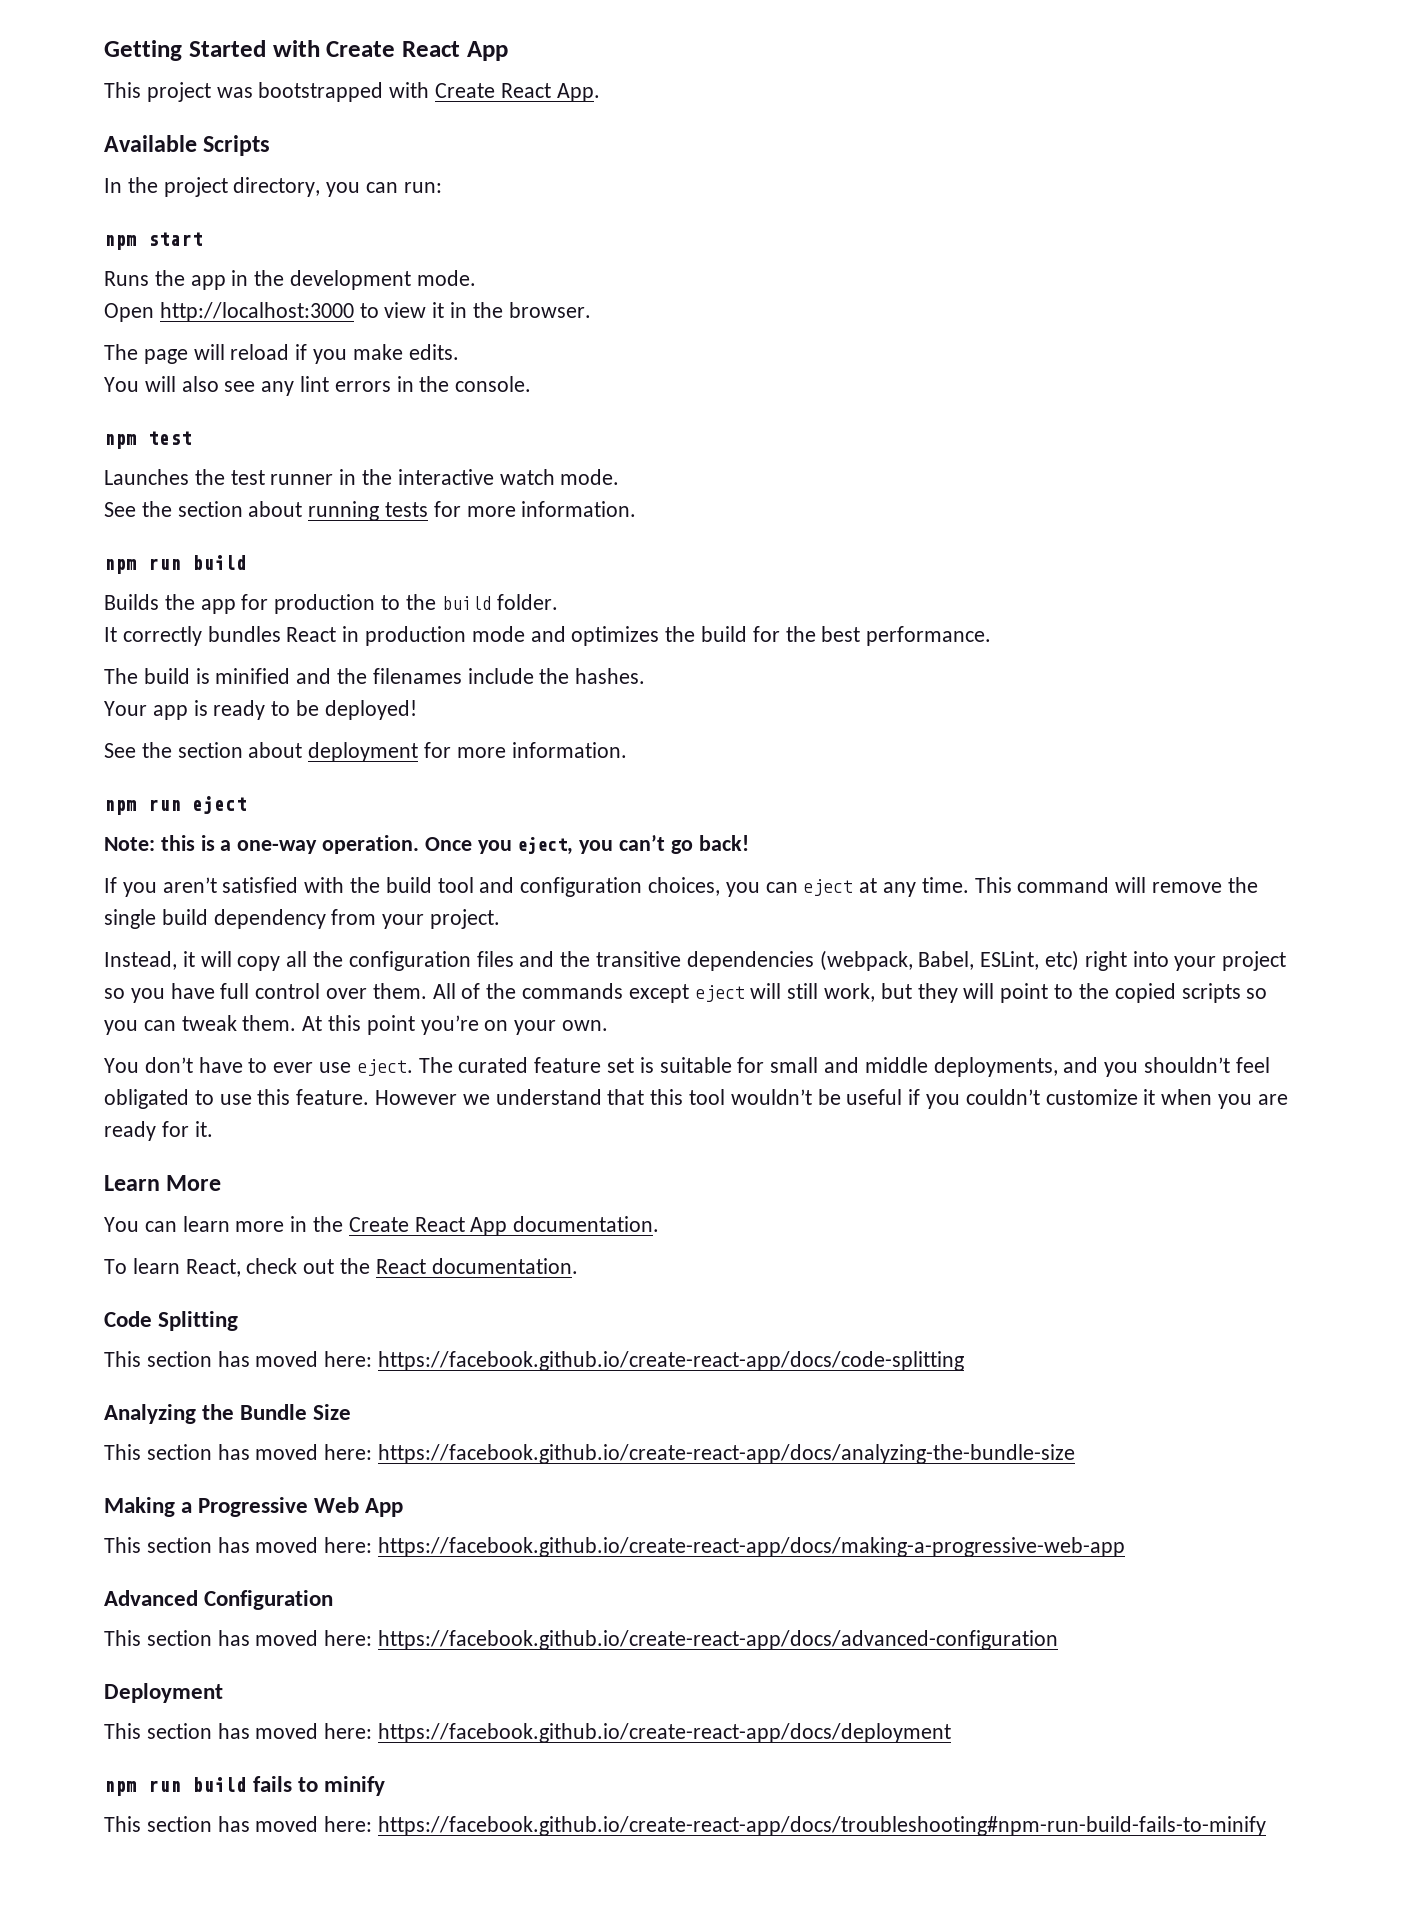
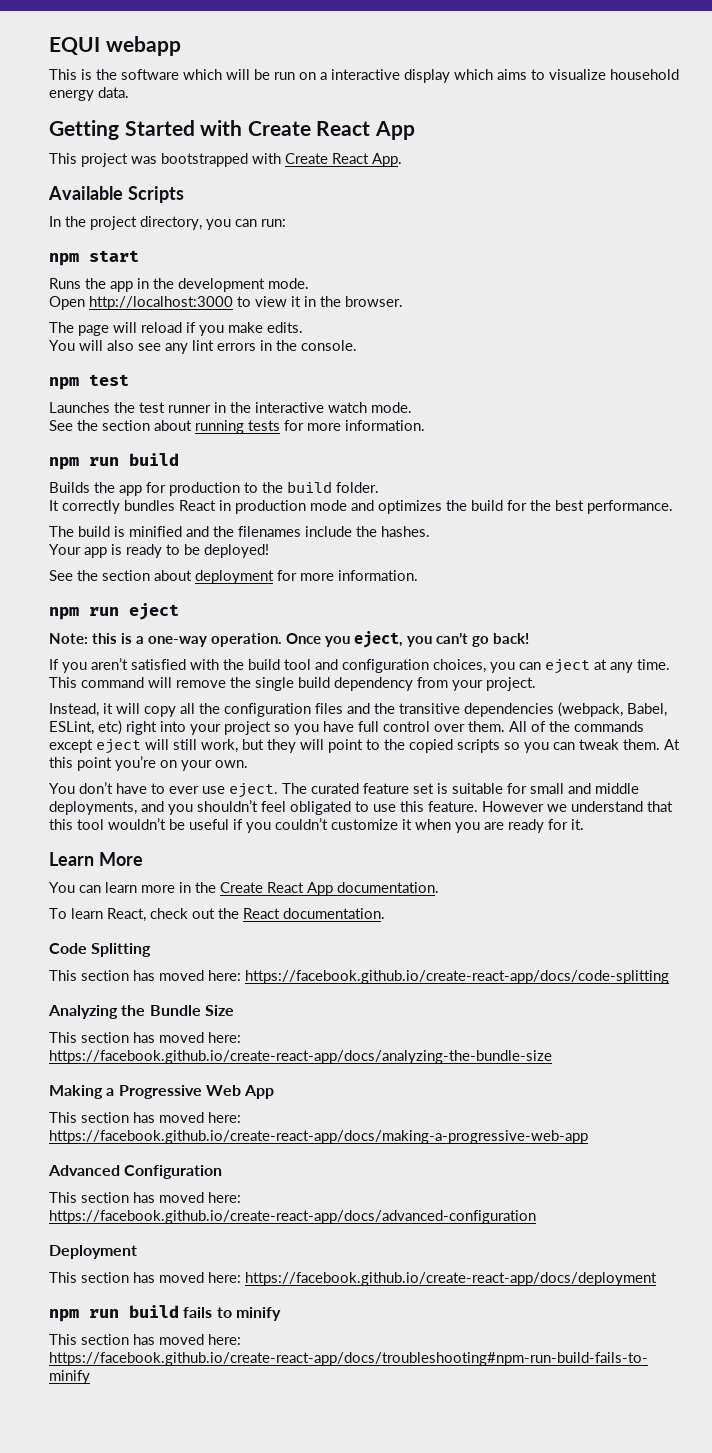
+ EQUI webapp
+ This is the software which will be run on a interactive display which aims to visualize household energy data.

